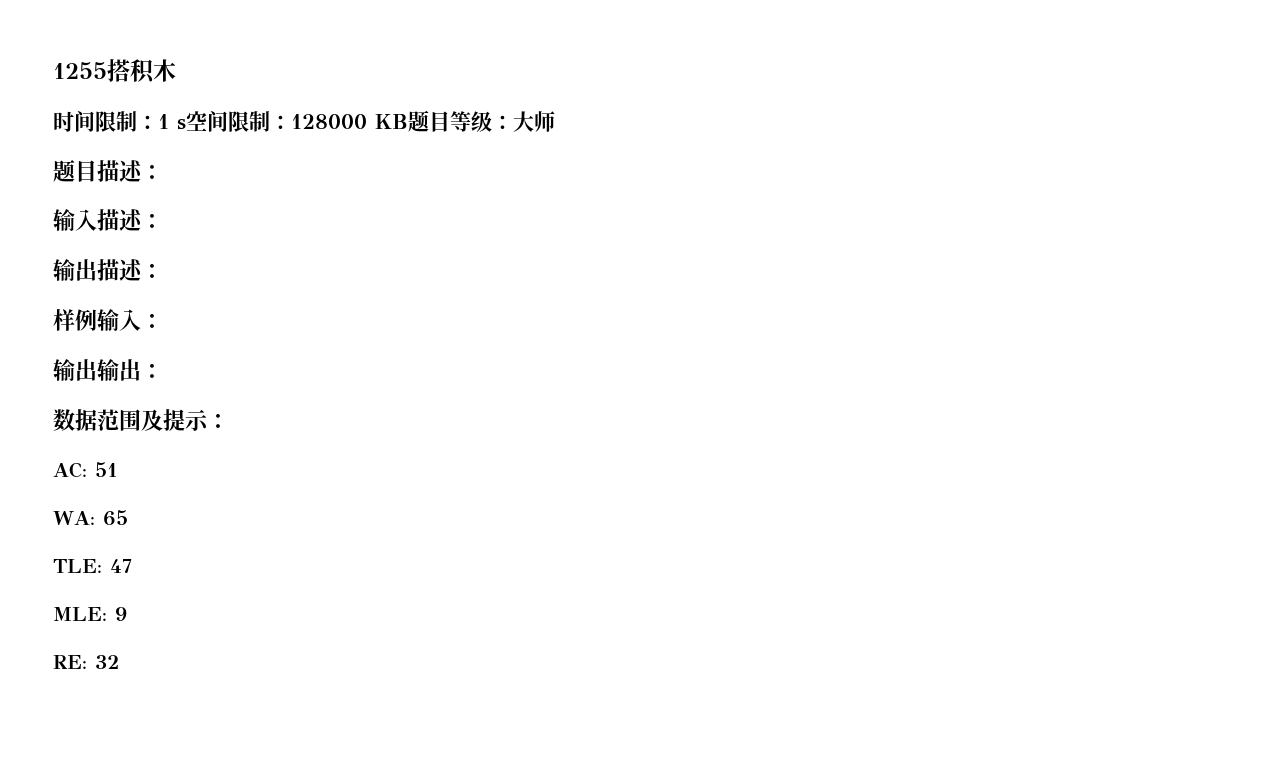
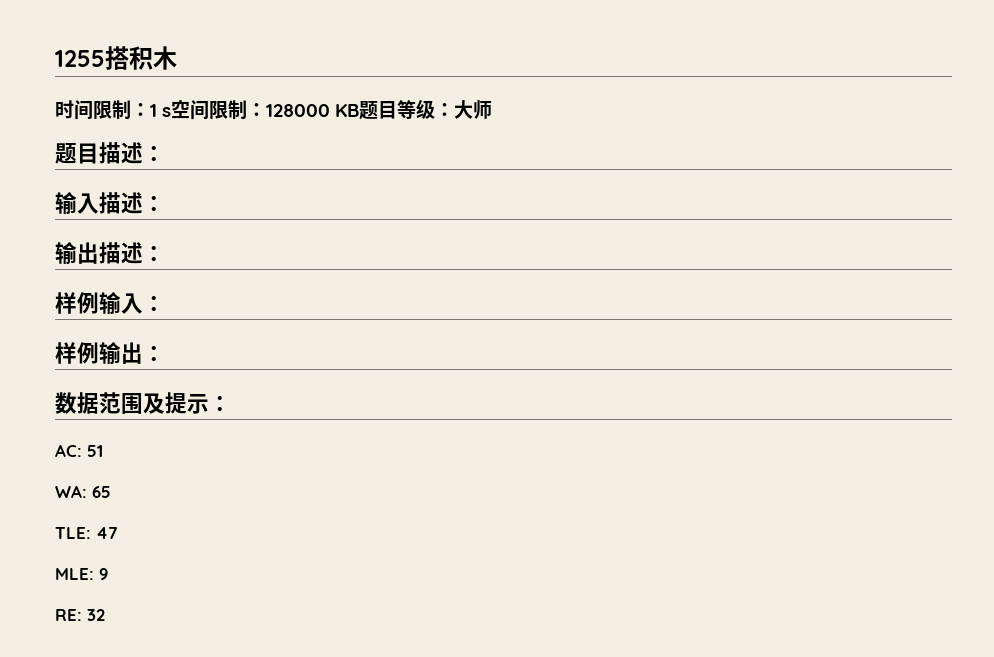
- 输出输出：
+ 样例输出：

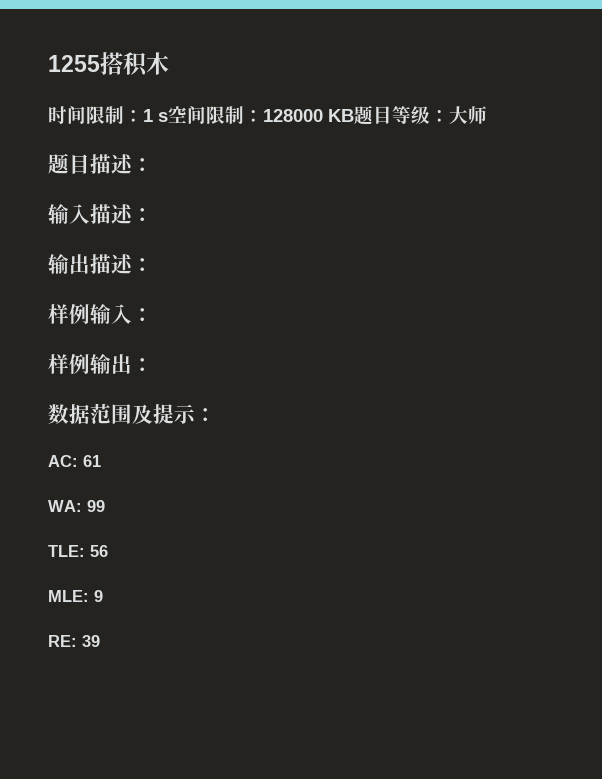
- AC: 51
+ AC: 61
- WA: 65
+ WA: 99
- TLE: 47
+ TLE: 56
- RE: 32
+ RE: 39

